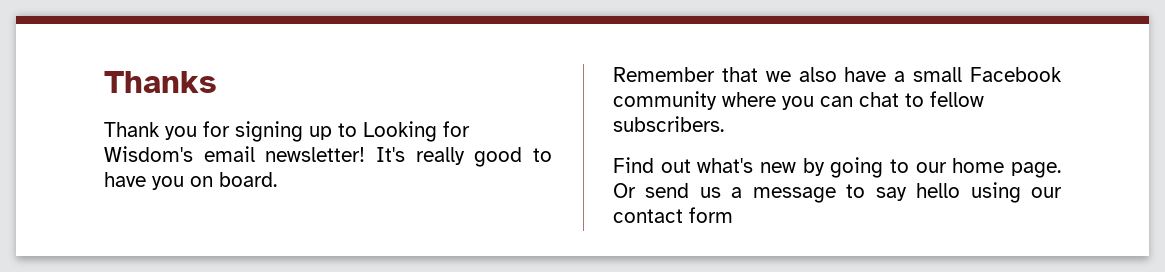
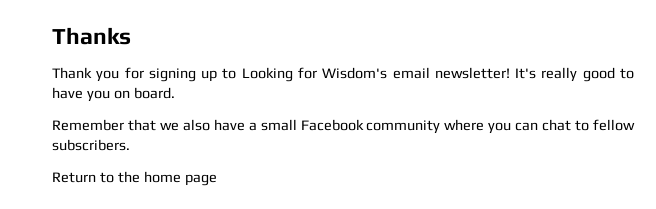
- Find out what's new by going to our home page. Or send us a message to say hello using our contact form
+ Return to the home page

